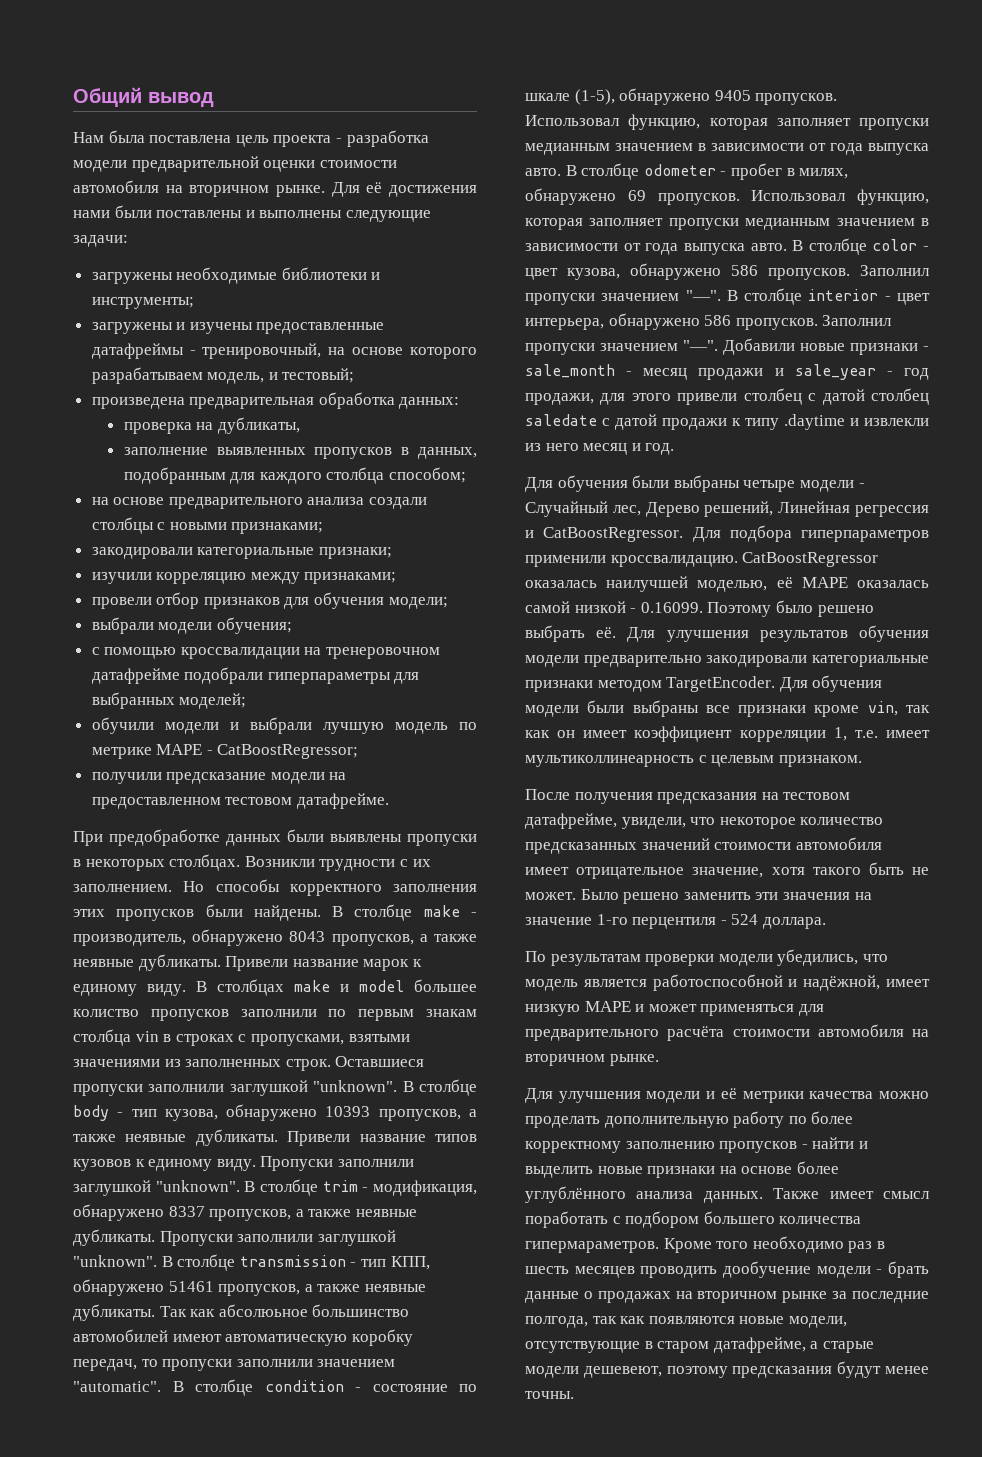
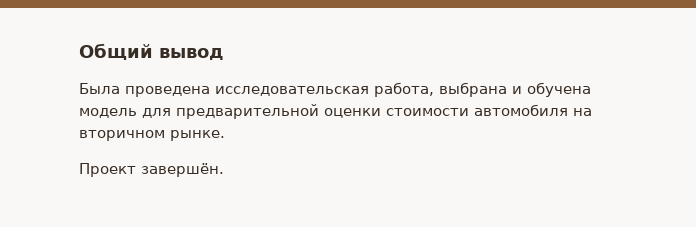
- Нам была поставлена цель проекта - разработка модели предварительной оценки стоимости автомобиля на вторичном рынке. Для её достижения нами были поставлены и выполнены следующие задачи:
- загружены необходимые библиотеки и инструменты;
- загружены и изучены предоставленные датафреймы - тренировочный, на основе которого разрабатываем модель, и тестовый;
- произведена предварительная обработка данных:
- проверка на дубликаты,
- заполнение выявленных пропусков в данных, подобранным для каждого столбца способом;
- на основе предварительного анализа создали столбцы с новыми признаками;
- закодировали категориальные признаки;
- изучили корреляцию между признаками;
- провели отбор признаков для обучения модели;
- выбрали модели обучения;
- с помощью кроссвалидации на тренеровочном датафрейме подобрали гиперпараметры для выбранных моделей;
- обучили модели и выбрали лучшую модель по метрике MAPE - CatBoostRegressor;
- получили предсказание модели на предоставленном тестовом датафрейме.
- При предобработке данных были выявлены пропуски в некоторых столбцах. Возникли трудности с их заполнением. Но способы корректного заполнения этих пропусков были найдены. В столбце make - производитель, обнаружено 8043 пропусков, а также неявные дубликаты. Привели название марок к единому виду. В столбцах make и model большее колиство пропусков заполнили по первым знакам столбца vin в строках с пропусками, взятыми значениями из заполненных строк. Оставшиеся пропуски заполнили заглушкой "unknown". В столбце body - тип кузова, обнаружено 10393 пропусков, а также неявные дубликаты. Привели название типов кузовов к единому виду. Пропуски заполнили заглушкой "unknown". В столбце trim - модификация, обнаружено 8337 пропусков, а также неявные дубликаты. Пропуски заполнили заглушкой "unknown". В столбце transmission - тип КПП, обнаружено 51461 пропусков, а также неявные дубликаты. Так как абсолюьное большинство автомобилей имеют автоматическую коробку передач, то пропуски заполнили значением "automatic". В столбце condition - состояние по шкале (1-5), обнаружено 9405 пропусков. Использовал функцию, которая заполняет пропуски медианным значением в зависимости от года выпуска авто. В столбце odometer - пробег в милях, обнаружено 69 пропусков. Использовал функцию, которая заполняет пропуски медианным значением в зависимости от года выпуска авто. В столбце color - цвет кузова, обнаружено 586 пропусков. Заполнил пропуски значением "—". В столбце interior - цвет интерьера, обнаружено 586 пропусков. Заполнил пропуски значением "—". Добавили новые признаки - sale_month - месяц продажи и sale_year - год продажи, для этого привели столбец с датой столбец saledate с датой продажи к типу .daytime и извлекли из него месяц и год.
- Для обучения были выбраны четыре модели - Случайный лес, Дерево решений, Линейная регрессия и CatBoostRegressor. Для подбора гиперпараметров применили кроссвалидацию. CatBoostRegressor оказалась наилучшей моделью, её MAPE оказалась самой низкой - 0.16099. Поэтому было решено выбрать её. Для улучшения результатов обучения модели предварительно закодировали категориальные признаки методом TargetEncoder. Для обучения модели были выбраны все признаки кроме vin, так как он имеет коэффициент корреляции 1, т.е. имеет мультиколлинеарность с целевым признаком.
- После получения предсказания на тестовом датафрейме, увидели, что некоторое количество предсказанных значений стоимости автомобиля имеет отрицательное значение, хотя такого быть не может. Было решено заменить эти значения на значение 1-го перцентиля - 524 доллара.
- По результатам проверки модели убедились, что модель является работоспособной и надёжной, имеет низкую MAPE и может применяться для предварительного расчёта стоимости автомобиля на вторичном рынке.
- Для улучшения модели и её метрики качества можно проделать дополнительную работу по более корректному заполнению пропусков - найти и выделить новые признаки на основе более углублённого анализа данных. Также имеет смысл поработать с подбором большего количества гипермараметров. Кроме того необходимо раз в шесть месяцев проводить дообучение модели - брать данные о продажах на вторичном рынке за последние полгода, так как появляются новые модели, отсутствующие в старом датафрейме, а старые модели дешевеют, поэтому предсказания будут менее точны.
+ Была проведена исследовательская работа, выбрана и обучена модель для предварительной оценки стоимости автомобиля на вторичном рынке.
+ Проект завершён.

